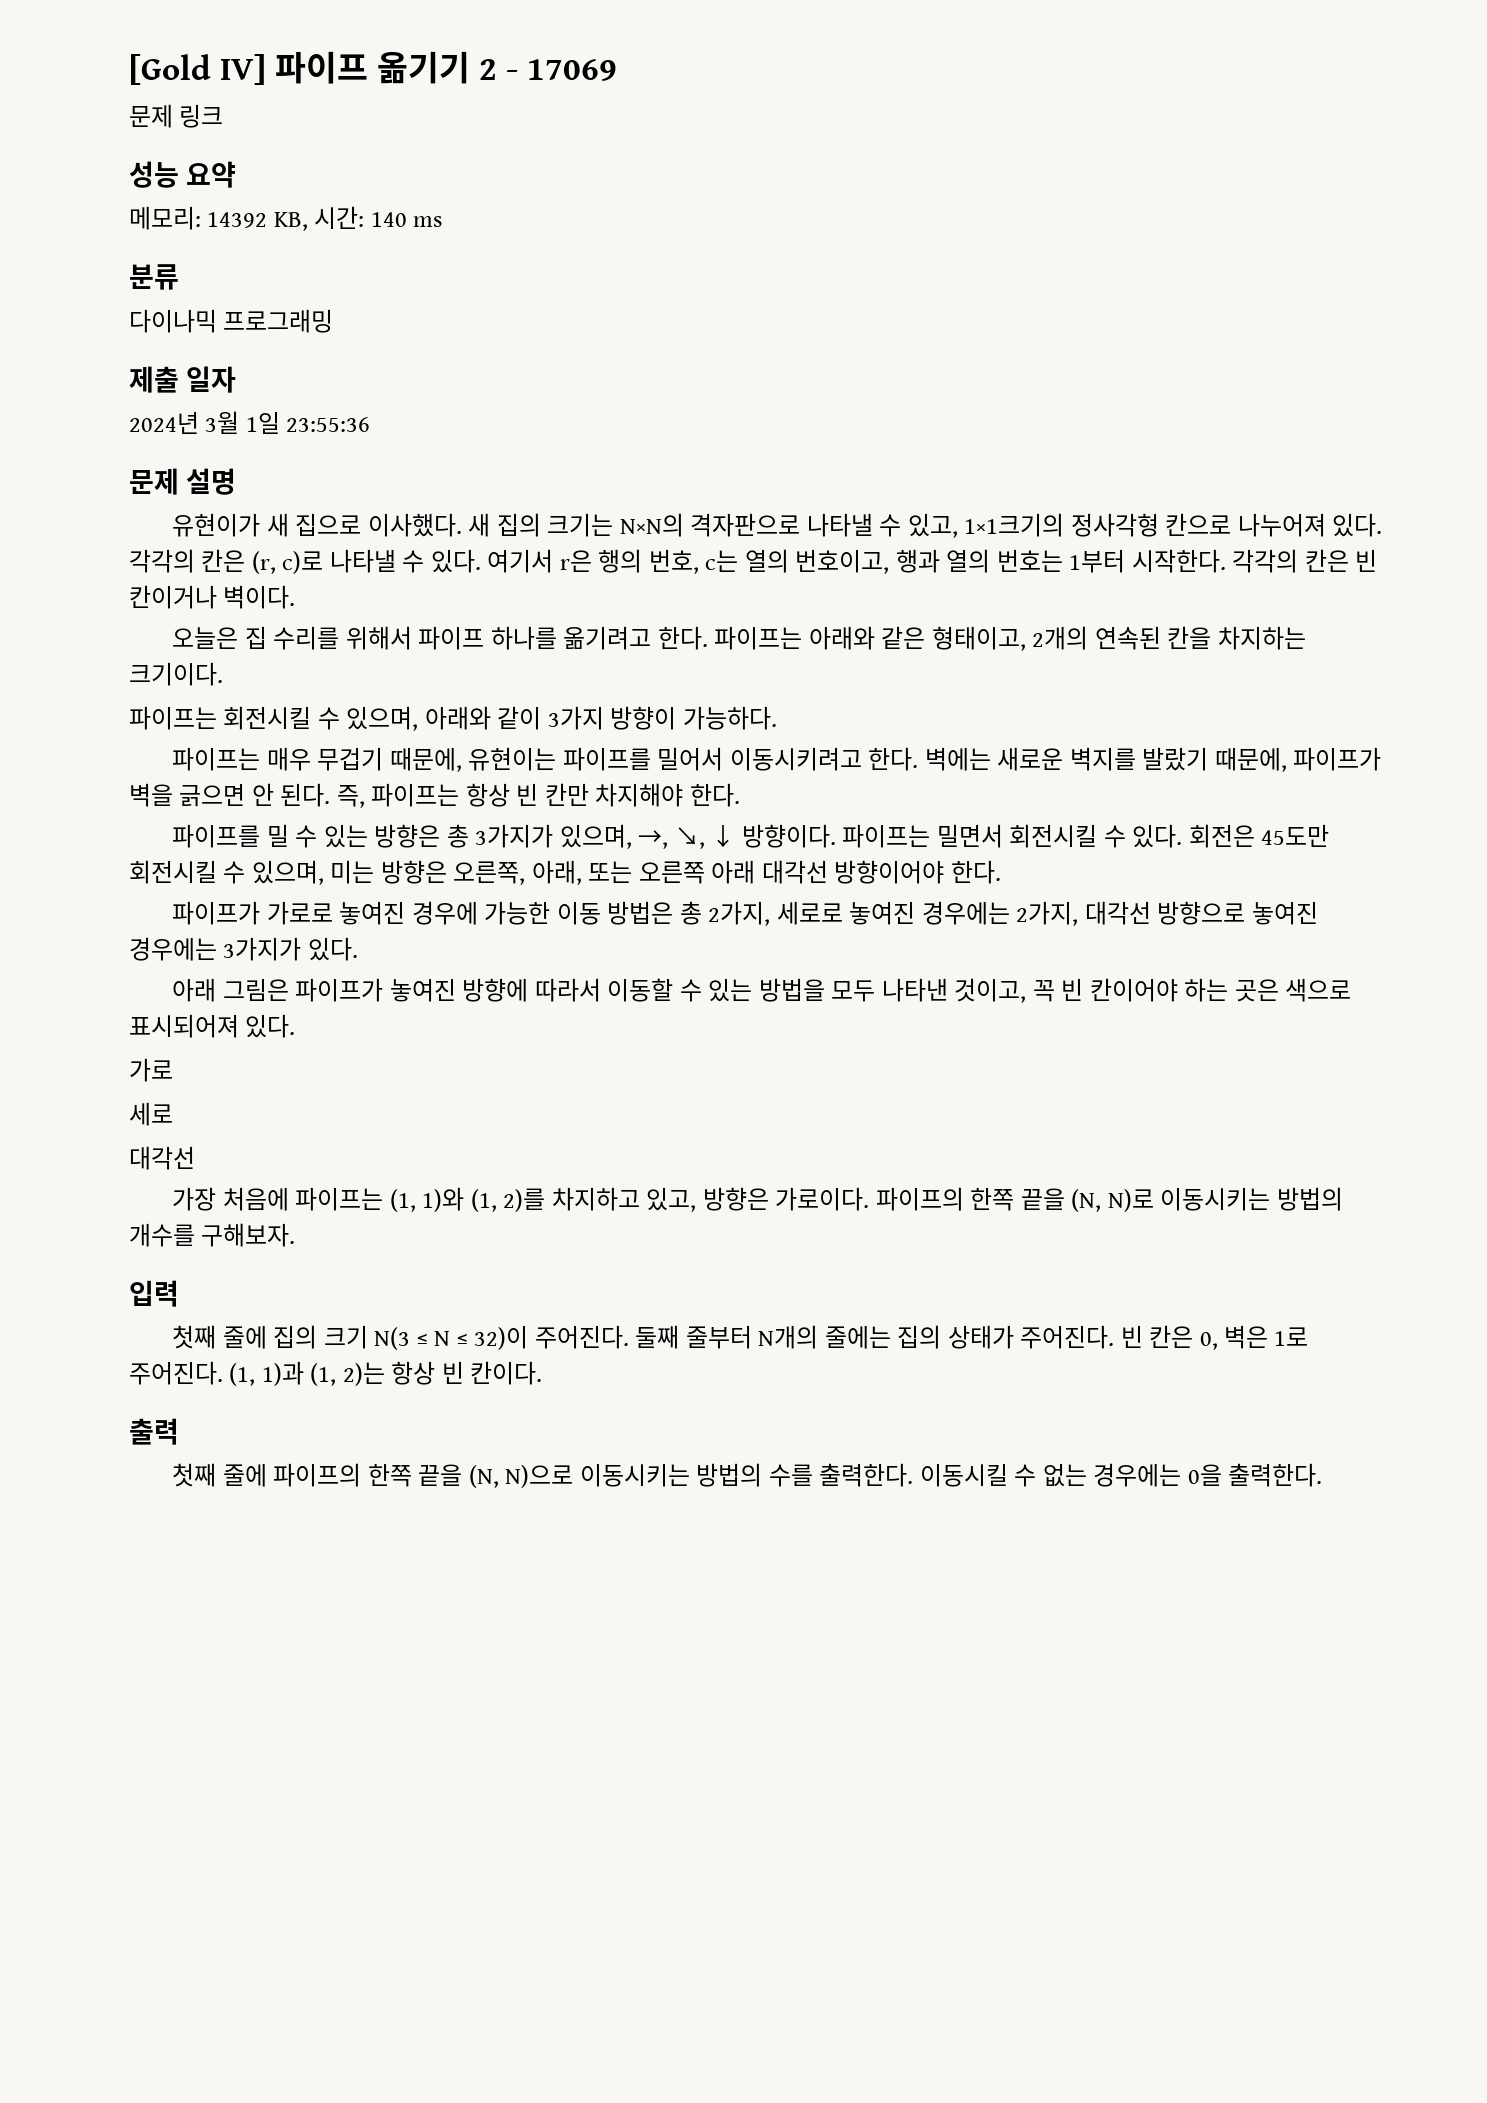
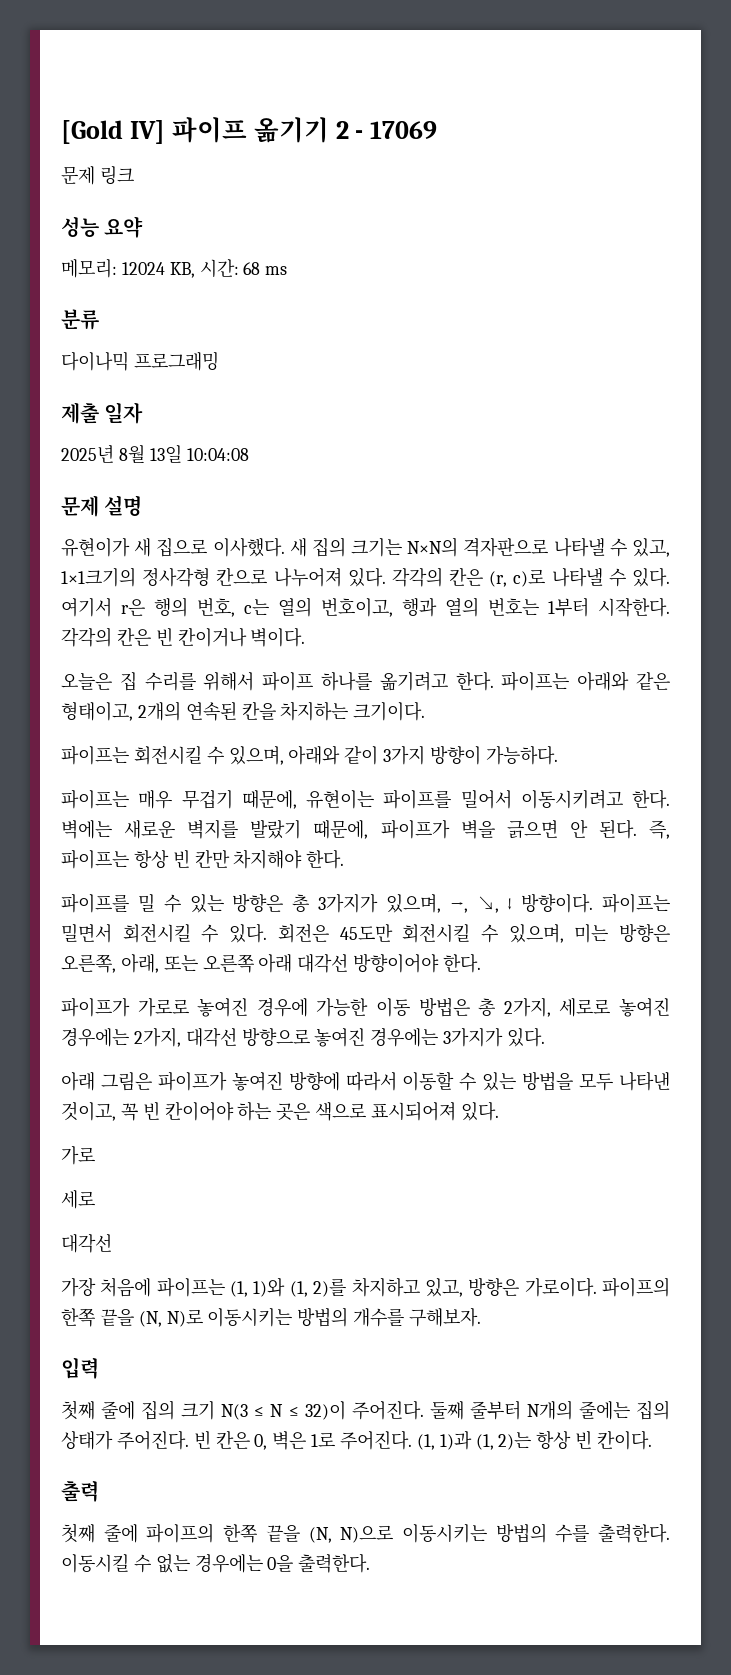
- 메모리: 14392 KB, 시간: 140 ms
+ 메모리: 12024 KB, 시간: 68 ms
- 2024년 3월 1일 23:55:36
+ 2025년 8월 13일 10:04:08

